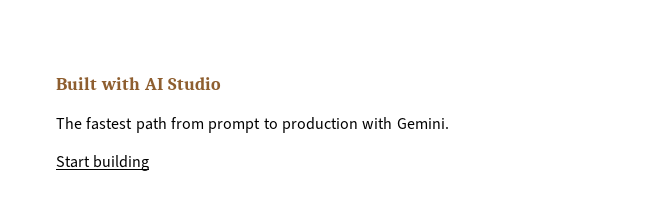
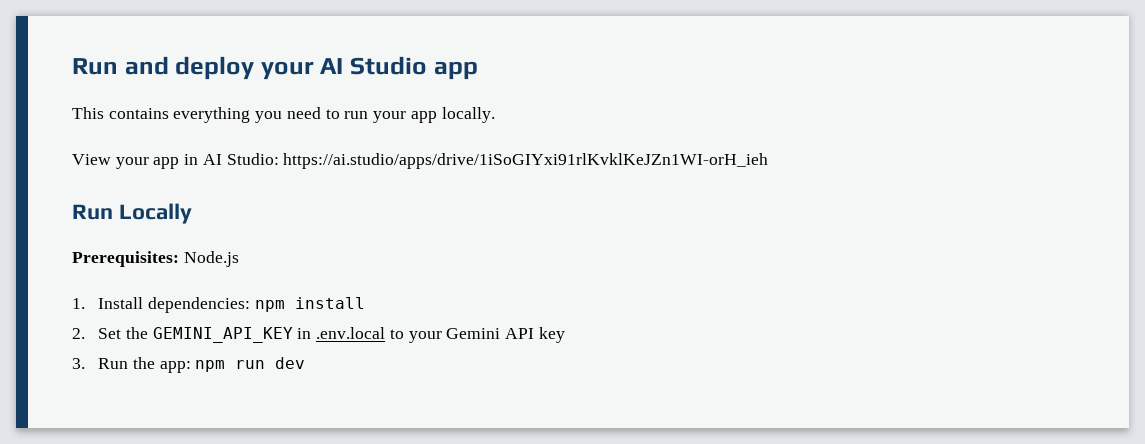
- Built with AI Studio
- The fastest path from prompt to production with Gemini.
- Start building
+ Run and deploy your AI Studio app
+ This contains everything you need to run your app locally.
+ View your app in AI Studio: https://ai.studio/apps/drive/1iSoGIYxi91rlKvklKeJZn1WI-orH_ieh
+ Run Locally
+ Prerequisites: Node.js
+ 1. Install dependencies: npm install
+ 2. Set the GEMINI_API_KEY in .env.local to your Gemini API key
+ 3. Run the app: npm run dev

